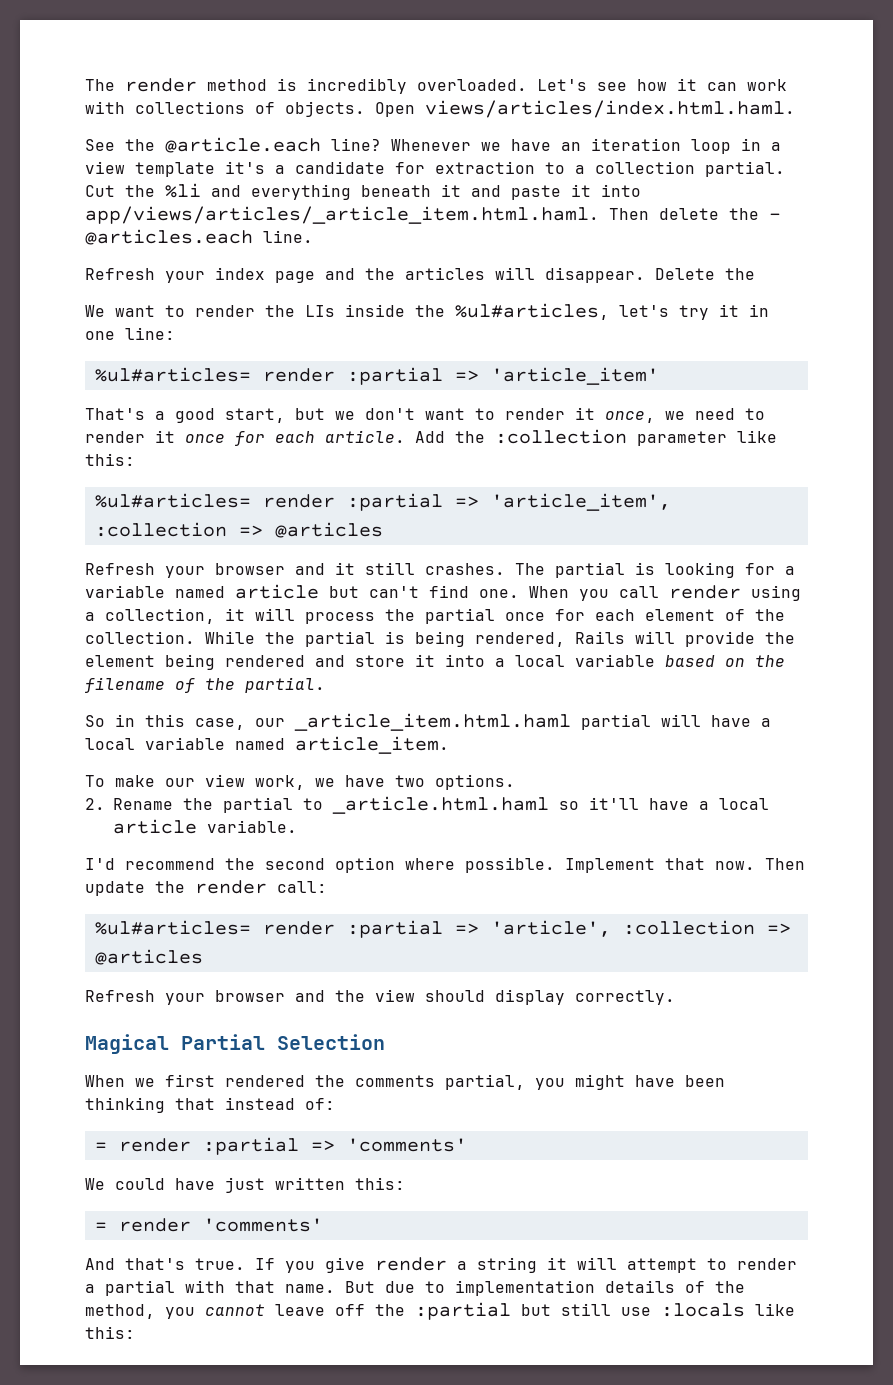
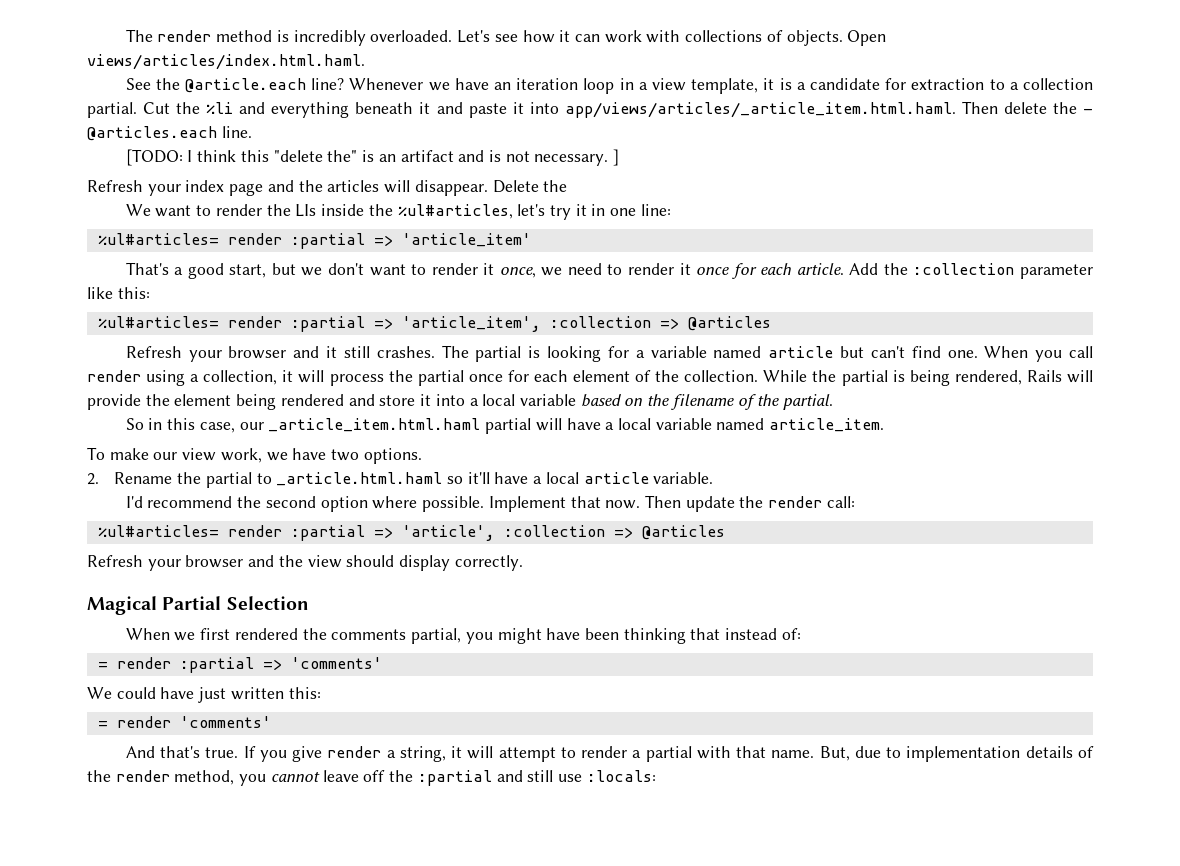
- Whenever we have an iteration loop in a view template it's a candidate for extraction to a collection partial.
+ Whenever we have an iteration loop in a view template, it is a candidate for extraction to a collection partial.
+ [TODO: I think this "delete the" is an artifact and is not necessary. ]
- If you give render a string it will attempt to render a partial with that name.
+ If you give render a string, it will attempt to render a partial with that name.
- But due to implementation details of the method, you cannot leave off the :partial but still use :locals like this:
+ But, due to implementation details of the render method, you cannot leave off the :partial and still use :locals:

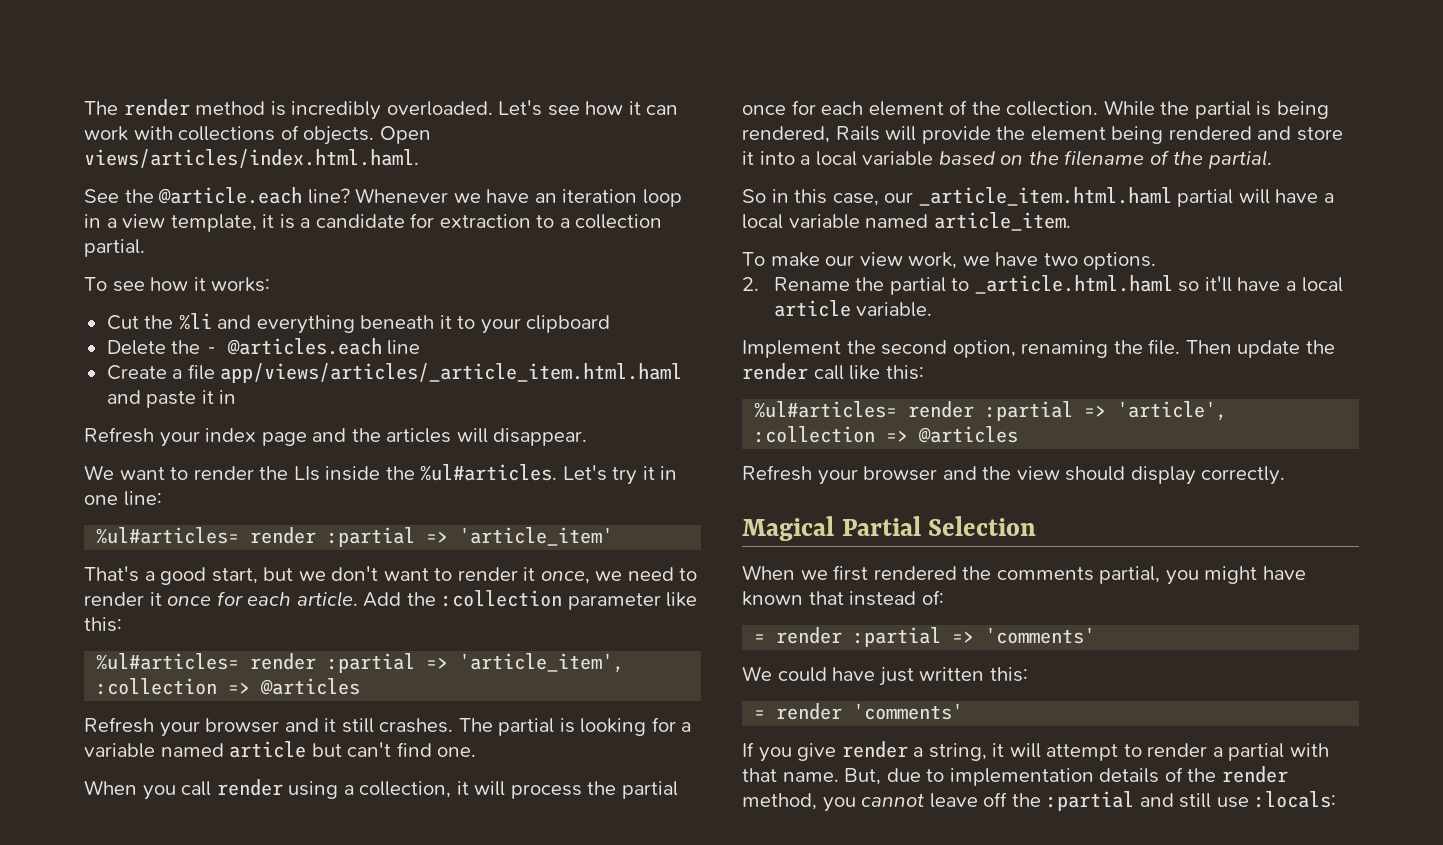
- Whenever we have an iteration loop in a view template, it is a candidate for extraction to a collection partial. Cut the %li and everything beneath it and paste it into app/views/articles/_article_item.html.haml. Then delete the - @articles.each line.
- [TODO: I think this "delete the" is an artifact and is not necessary. ]
+ Whenever we have an iteration loop in a view template, it is a candidate for extraction to a collection partial.
+ To see how it works:
+ Cut the %li and everything beneath it to your clipboard
+ Delete the - @articles.each line
+ Create a file app/views/articles/_article_item.html.haml and paste it in
- Delete the
- We want to render the LIs inside the %ul#articles, let's try it in one line:
+ We want to render the LIs inside the %ul#articles. Let's try it in one line:
- The partial is looking for a variable named article but can't find one. When you call render using a collection, it will process the partial once for each element of the collection.
+ The partial is looking for a variable named article but can't find one.
+ When you call render using a collection, it will process the partial once for each element of the collection.
- I'd recommend the second option where possible. Implement that now.
+ Implement the second option, renaming the file.
- Then update the render call:
+ Then update the render call like this:
- When we first rendered the comments partial, you might have been thinking that instead of:
+ When we first rendered the comments partial, you might have known that instead of:
- And that's true.

